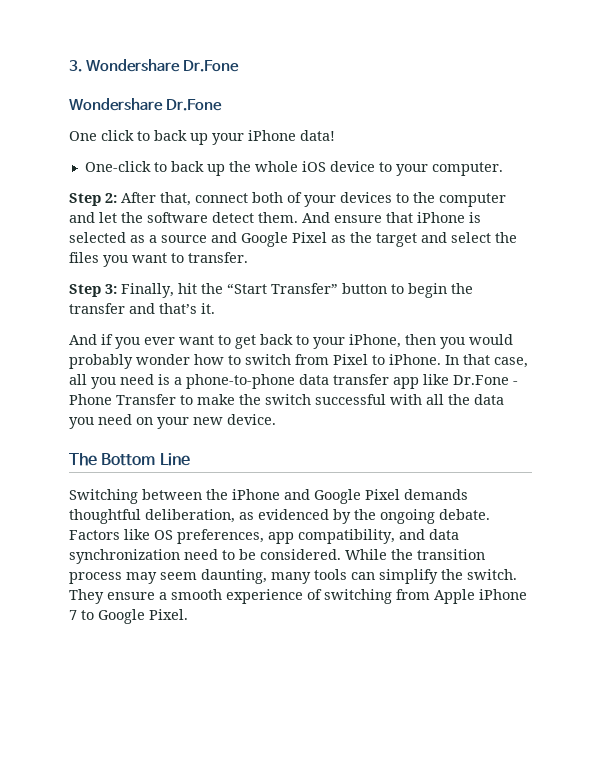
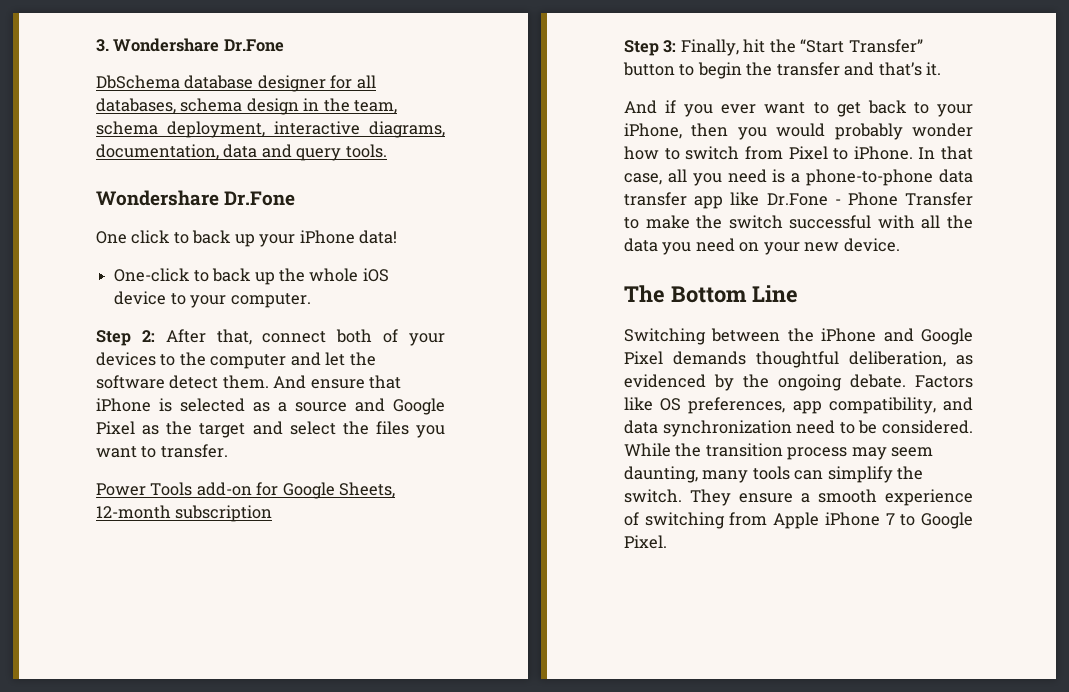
+ DbSchema database designer for all databases, schema design in the team, schema deployment, interactive diagrams, documentation, data and query tools.
+ Power Tools add-on for Google Sheets, 12-month subscription

